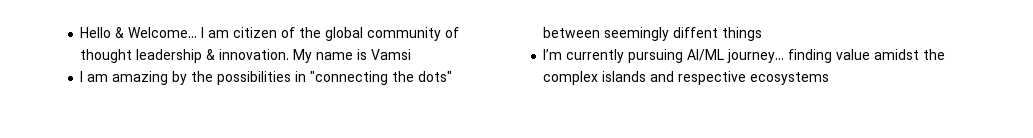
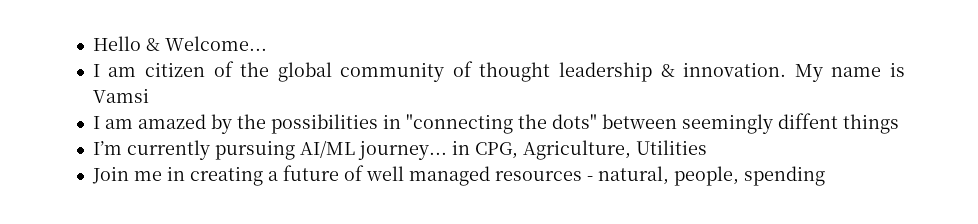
- Hello & Welcome... I am citizen of the global community of thought leadership & innovation.
+ Hello & Welcome...
+ I am citizen of the global community of thought leadership & innovation.
- I am amazing by the possibilities in "connecting the dots" between seemingly diffent things
+ I am amazed by the possibilities in "connecting the dots" between seemingly diffent things
- I’m currently pursuing AI/ML journey... finding value amidst the complex islands and respective ecosystems
+ I’m currently pursuing AI/ML journey... in CPG, Agriculture, Utilities
+ Join me in creating a future of well managed resources - natural, people, spending

